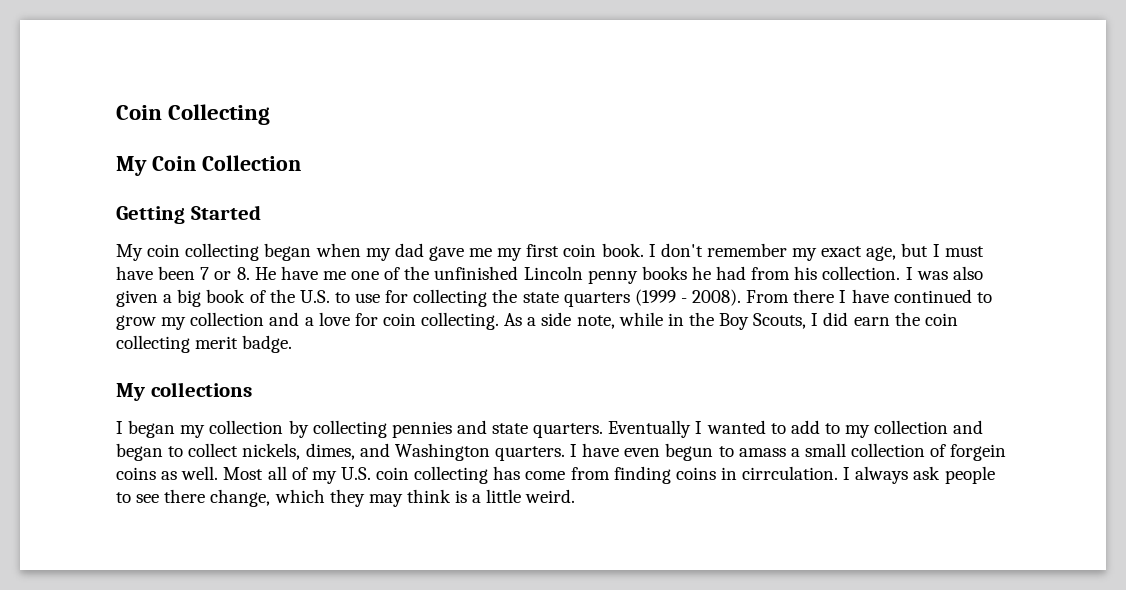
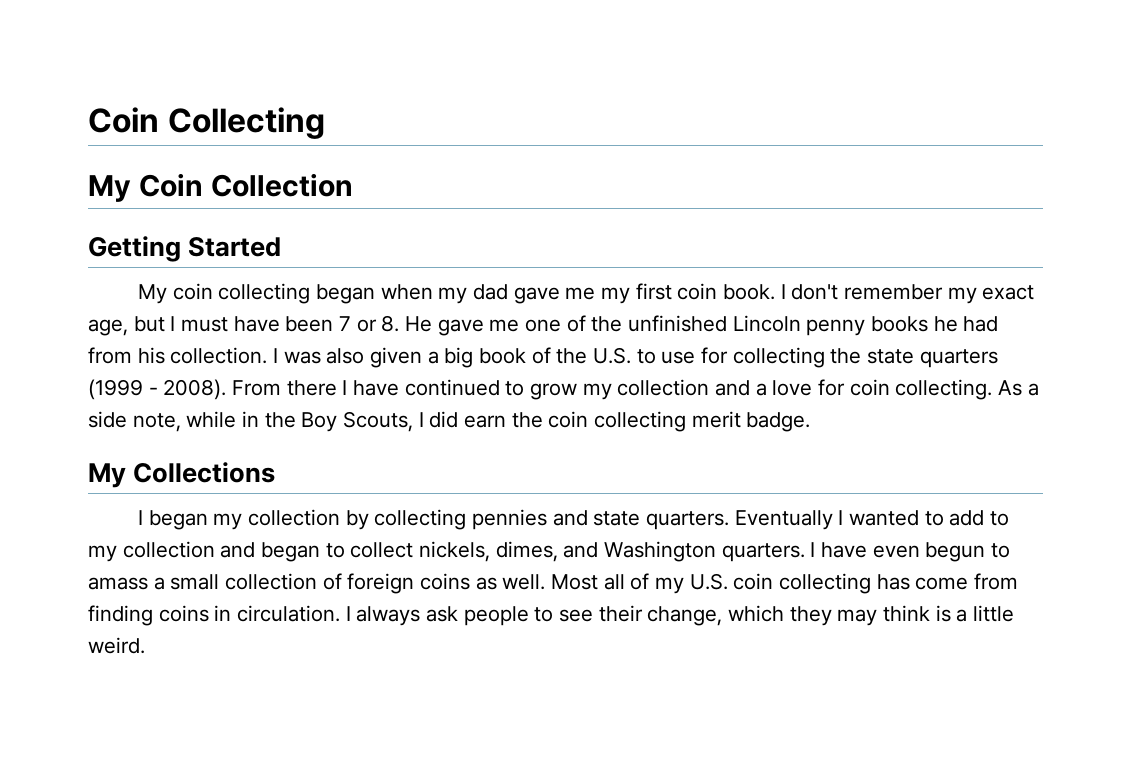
- I don't remember my exact age, but I must have been 7 or 8. He have me one of the unfinished Lincoln penny books he had from his collection.
+ I don't remember my exact age, but I must have been 7 or 8. He gave me one of the unfinished Lincoln penny books he had from his collection.
- My collections
+ My Collections
- I have even begun to amass a small collection of forgein coins as well.
+ I have even begun to amass a small collection of foreign coins as well.
- Most all of my U.S. coin collecting has come from finding coins in cirrculation.
+ Most all of my U.S. coin collecting has come from finding coins in circulation.
- I always ask people to see there change, which they may think is a little weird.
+ I always ask people to see their change, which they may think is a little weird.

